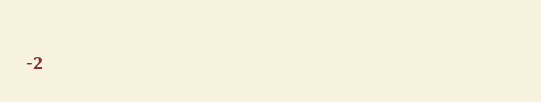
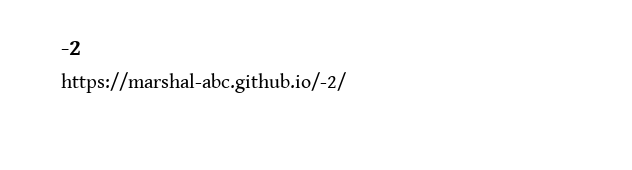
+ https://marshal-abc.github.io/-2/

